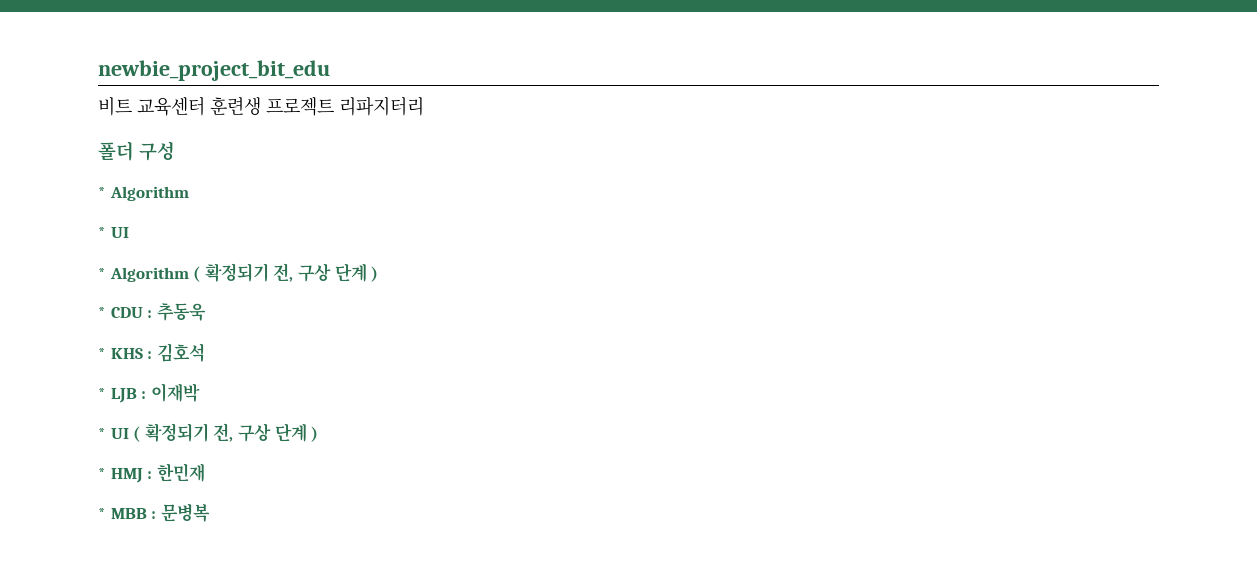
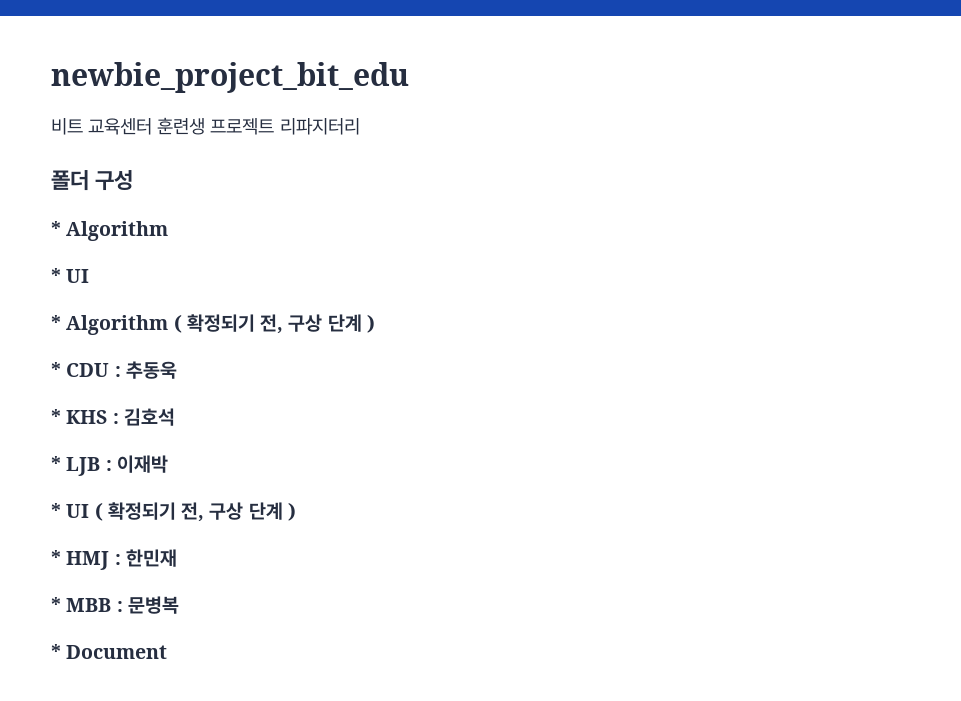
+ * Document

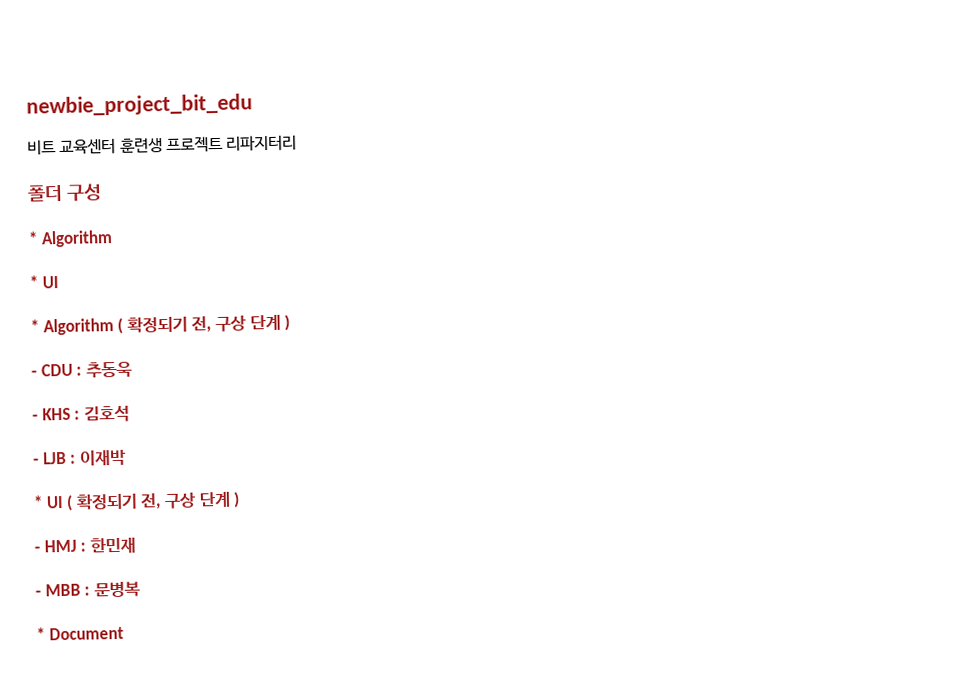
- * CDU : 추동욱
+ - CDU : 추동욱
- * KHS : 김호석
+ - KHS : 김호석
- * LJB : 이재박
+ - LJB : 이재박
- * HMJ : 한민재
+ - HMJ : 한민재
- * MBB : 문병복
+ - MBB : 문병복

